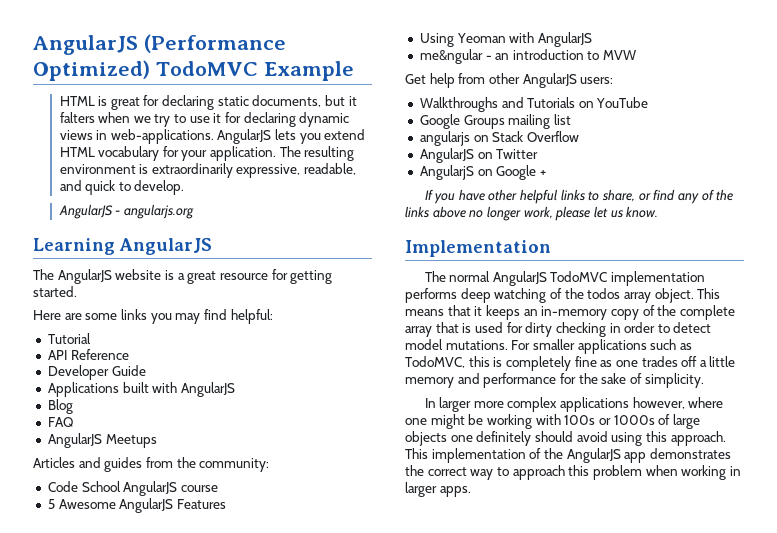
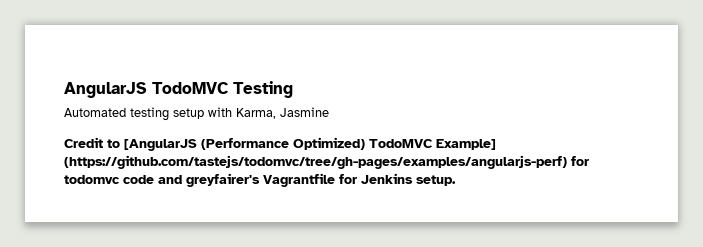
- AngularJS (Performance Optimized) TodoMVC Example
- HTML is great for declaring static documents, but it falters when we try to use it for declaring dynamic views in web-applications. AngularJS lets you extend HTML vocabulary for your application. The resulting environment is extraordinarily expressive, readable, and quick to develop.
- AngularJS - angularjs.org
- Learning AngularJS
- The AngularJS website is a great resource for getting started.
- Here are some links you may find helpful:
- Tutorial
- API Reference
- Developer Guide
- Applications built with AngularJS
- Blog
- FAQ
- AngularJS Meetups
- Articles and guides from the community:
- Code School AngularJS course
- 5 Awesome AngularJS Features
- Using Yeoman with AngularJS
- me&ngular - an introduction to MVW
- Get help from other AngularJS users:
- Walkthroughs and Tutorials on YouTube
- Google Groups mailing list
- angularjs on Stack Overflow
- AngularJS on Twitter
- AngularjS on Google +
- If you have other helpful links to share, or find any of the links above no longer work, please let us know.
- Implementation
- The normal AngularJS TodoMVC implementation performs deep watching of the todos array object. This means that it keeps an in-memory copy of the complete array that is used for dirty checking in order to detect model mutations. For smaller applications such as TodoMVC, this is completely fine as one trades off a little memory and performance for the sake of simplicity.
- In larger more complex applications however, where one might be working with 100s or 1000s of large objects one definitely should avoid using this approach. This implementation of the AngularJS app demonstrates the correct way to approach this problem when working in larger apps.
+ AngularJS TodoMVC Testing
+ Automated testing setup with Karma, Jasmine
+ Credit to [AngularJS (Performance Optimized) TodoMVC Example] (https://github.com/tastejs/todomvc/tree/gh-pages/examples/angularjs-perf) for todomvc code and greyfairer's Vagrantfile for Jenkins setup.

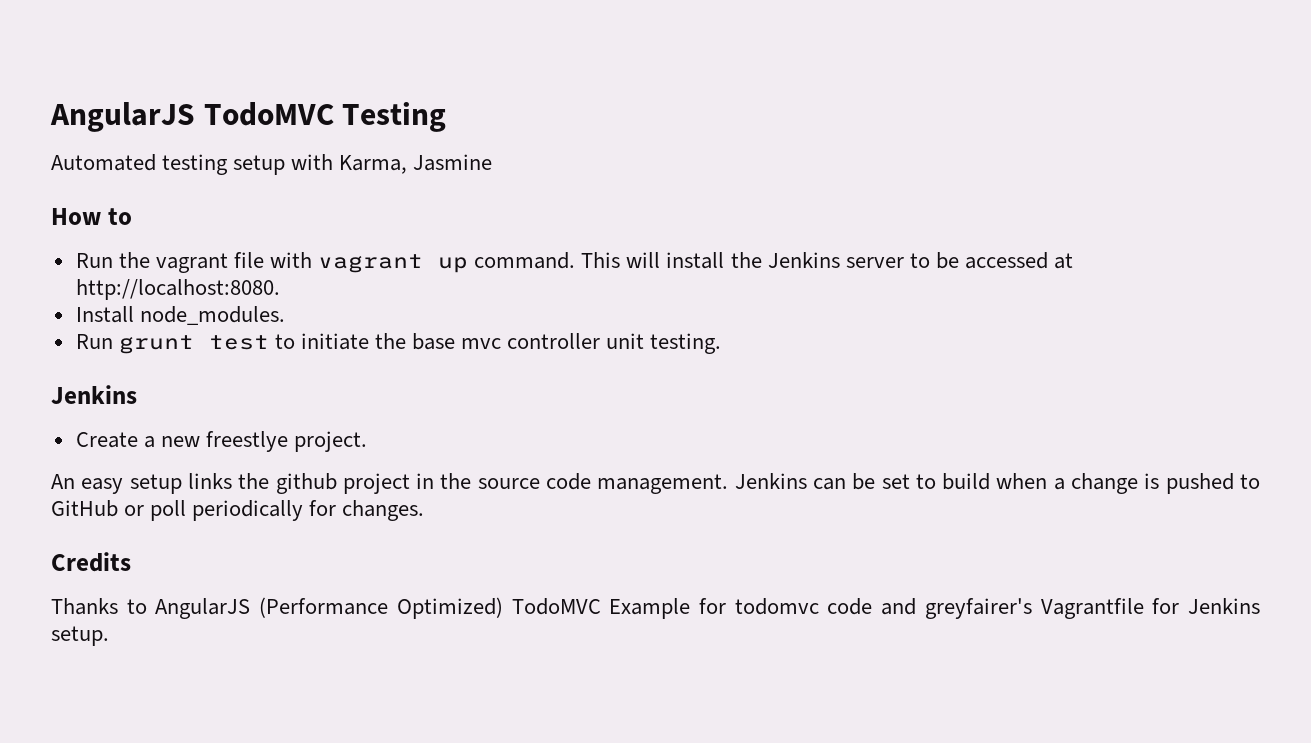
- Credit to [AngularJS (Performance Optimized) TodoMVC Example] (https://github.com/tastejs/todomvc/tree/gh-pages/examples/angularjs-perf) for todomvc code and greyfairer's Vagrantfile for Jenkins setup.
+ How to
+ Run the vagrant file with vagrant up command. This will install the Jenkins server to be accessed at http://localhost:8080.
+ Install node_modules.
+ Run grunt test to initiate the base mvc controller unit testing.
+ Jenkins
+ Create a new freestlye project.
+ An easy setup links the github project in the source code management. Jenkins can be set to build when a change is pushed to GitHub or poll periodically for changes.
+ Credits
+ Thanks to AngularJS (Performance Optimized) TodoMVC Example for todomvc code and greyfairer's Vagrantfile for Jenkins setup.

